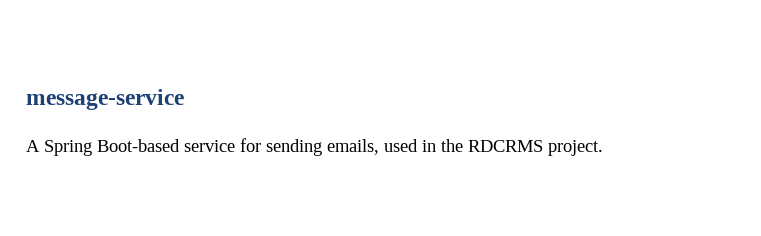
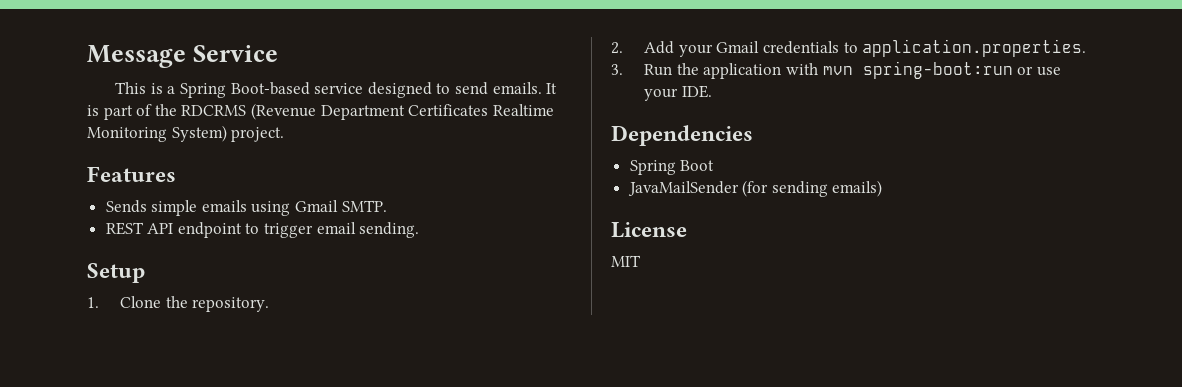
- message-service
- A Spring Boot-based service for sending emails, used in the RDCRMS project.
+ Message Service
+ This is a Spring Boot-based service designed to send emails. It is part of the RDCRMS (Revenue Department Certificates Realtime Monitoring System) project.
+ Features
+ Sends simple emails using Gmail SMTP.
+ REST API endpoint to trigger email sending.
+ Setup
+ 1. Clone the repository.
+ 2. Add your Gmail credentials to application.properties.
+ 3. Run the application with mvn spring-boot:run or use your IDE.
+ Dependencies
+ Spring Boot
+ JavaMailSender (for sending emails)
+ License
+ MIT

